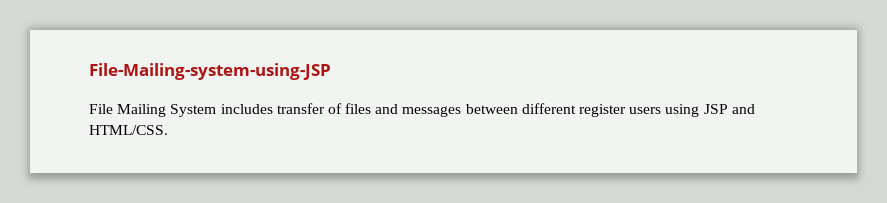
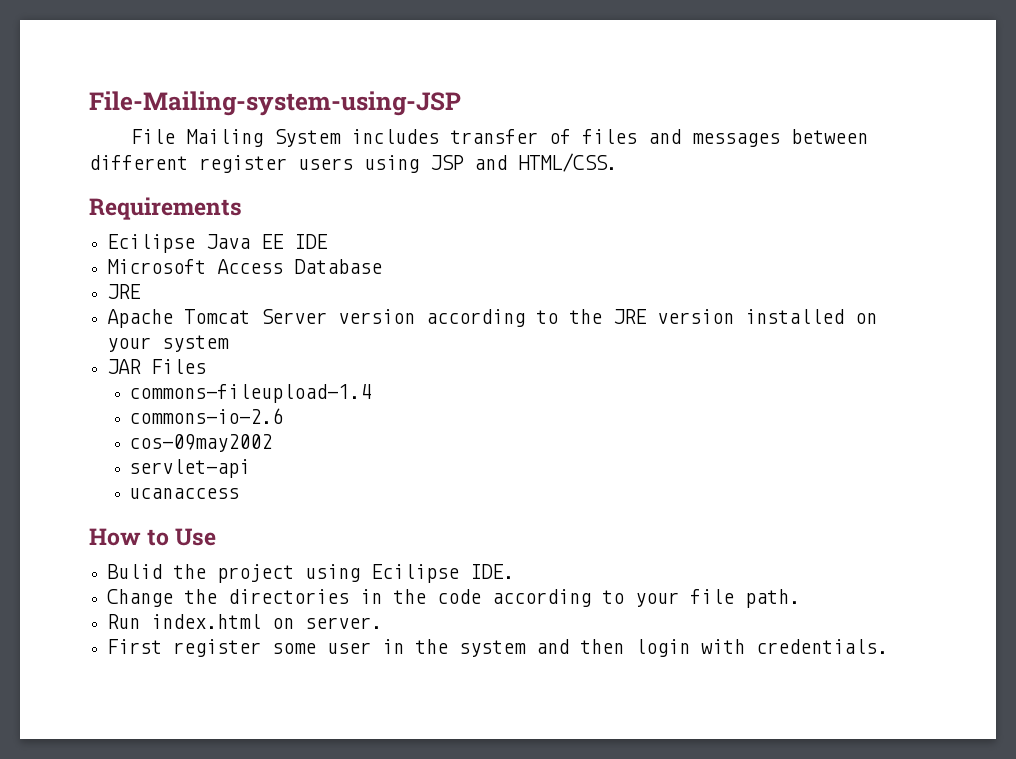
+ Requirements
+ Ecilipse Java EE IDE
+ Microsoft Access Database
+ JRE
+ Apache Tomcat Server version according to the JRE version installed on your system
+ JAR Files
+ commons-fileupload-1.4
+ commons-io-2.6
+ cos-09may2002
+ servlet-api
+ ucanaccess
+ How to Use
+ Bulid the project using Ecilipse IDE.
+ Change the directories in the code according to your file path.
+ Run index.html on server.
+ First register some user in the system and then login with credentials.

